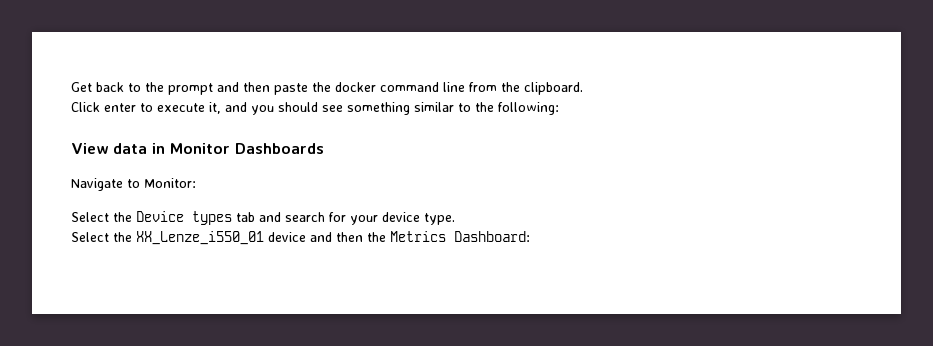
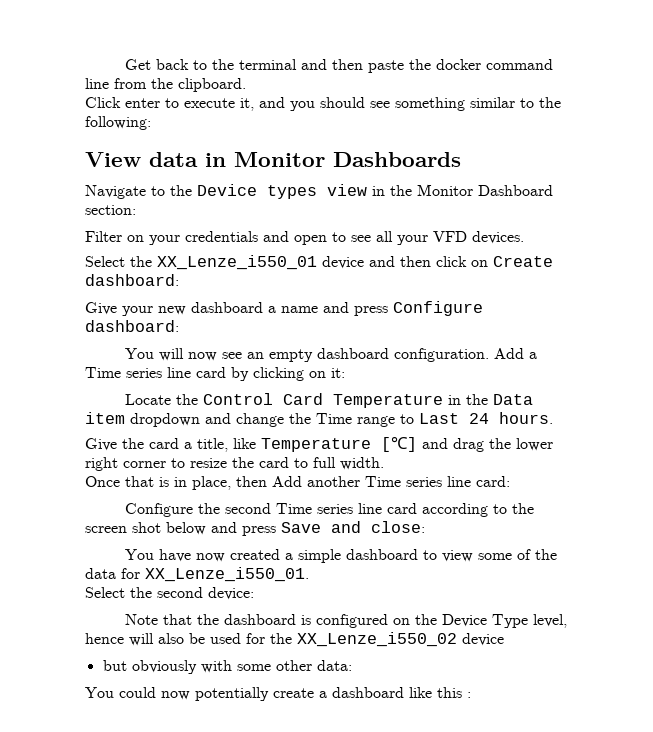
- Get back to the prompt and then paste the docker command line from the clipboard.
+ Get back to the terminal and then paste the docker command line from the clipboard.
- Navigate to Monitor:
- Select the Device types tab and search for your device type.
+ Navigate to the Device types view in the Monitor Dashboard section:
+ Filter on your credentials and open to see all your VFD devices.
- Select the XX_Lenze_i550_01 device and then the Metrics Dashboard:
+ Select the XX_Lenze_i550_01 device and then click on Create dashboard:
+ Give your new dashboard a name and press Configure dashboard:
+ You will now see an empty dashboard configuration. Add a Time series line card by clicking on it:
+ Locate the Control Card Temperature in the Data item dropdown and change the Time range to Last 24 hours.
+ Give the card a title, like Temperature [℃] and drag the lower right corner to resize the card to full width.
+ Once that is in place, then Add another Time series line card:
+ Configure the second Time series line card according to the screen shot below and press Save and close:
+ You have now created a simple dashboard to view some of the data for XX_Lenze_i550_01.
+ Select the second device:
+ Note that the dashboard is configured on the Device Type level, hence will also be used for the XX_Lenze_i550_02 device
+ but obviously with some other data:
+ You could now potentially create a dashboard like this :

